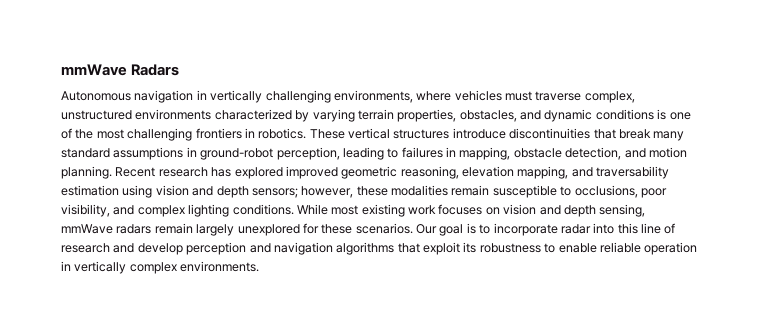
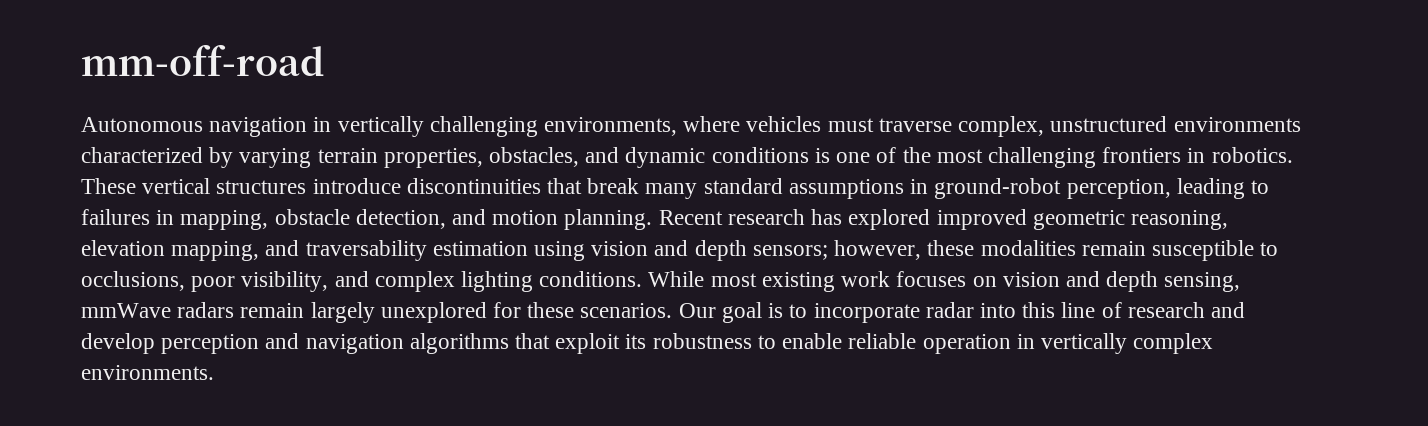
- mmWave Radars
+ mm-off-road

